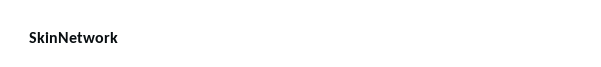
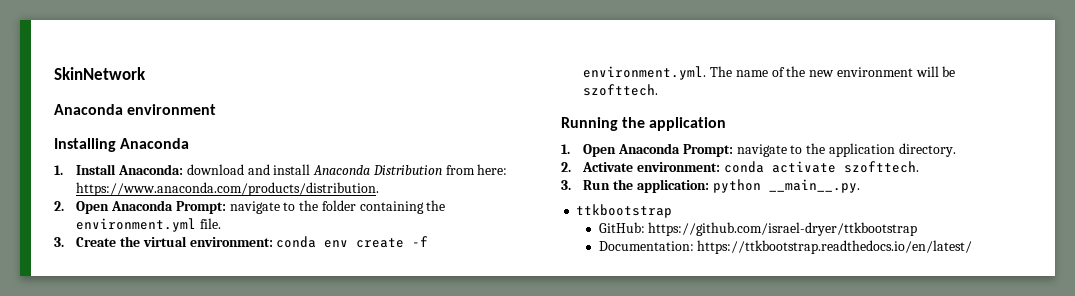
+ Anaconda environment
+ Installing Anaconda
+ 1. Install Anaconda: download and install Anaconda Distribution from here: https://www.anaconda.com/products/distribution.
+ 2. Open Anaconda Prompt: navigate to the folder containing the environment.yml file.
+ 3. Create the virtual environment: conda env create -f environment.yml. The name of the new environment will be szofttech.
+ Running the application
+ 1. Open Anaconda Prompt: navigate to the application directory.
+ 2. Activate environment: conda activate szofttech.
+ 3. Run the application: python __main__.py.
+ ttkbootstrap
+ GitHub: https://github.com/israel-dryer/ttkbootstrap
+ Documentation: https://ttkbootstrap.readthedocs.io/en/latest/

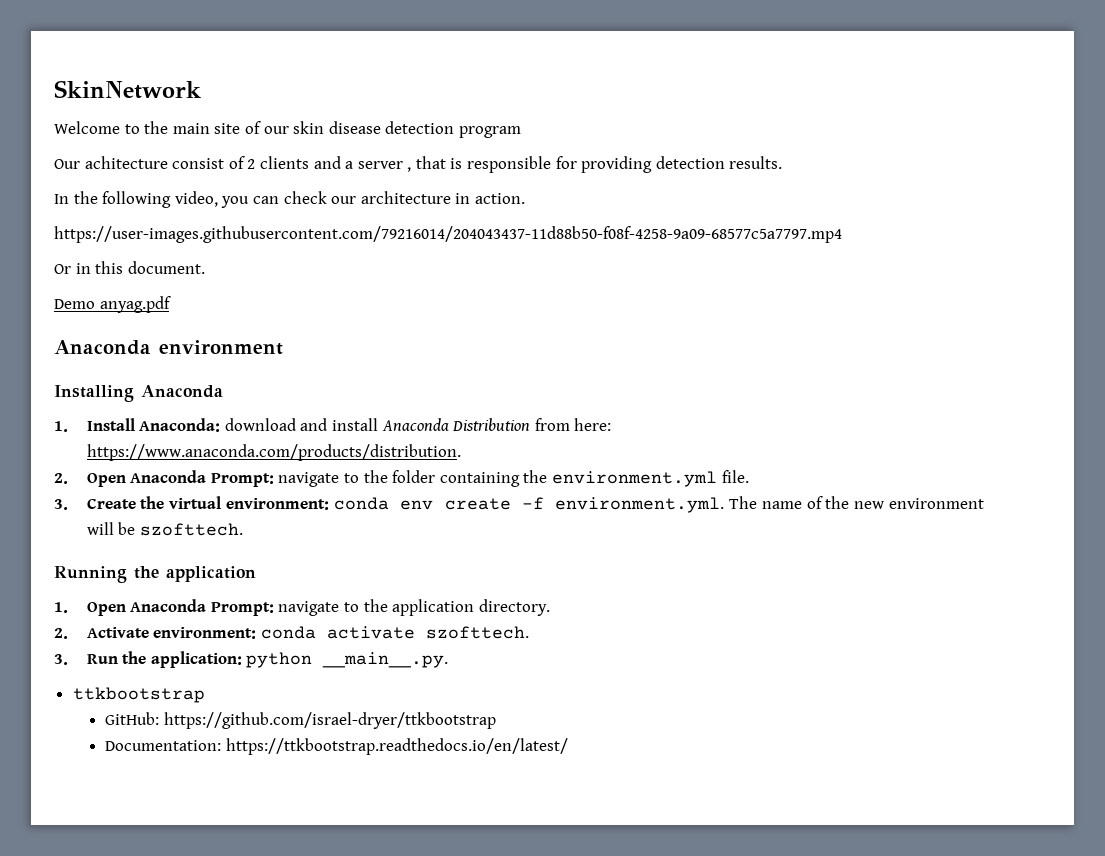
+ Welcome to the main site of our skin disease detection program
+ Our achitecture consist of 2 clients and a server , that is responsible for providing detection results.
+ In the following video, you can check our architecture in action.
+ https://user-images.githubusercontent.com/79216014/204043437-11d88b50-f08f-4258-9a09-68577c5a7797.mp4
+ Or in this document.
+ Demo anyag.pdf

